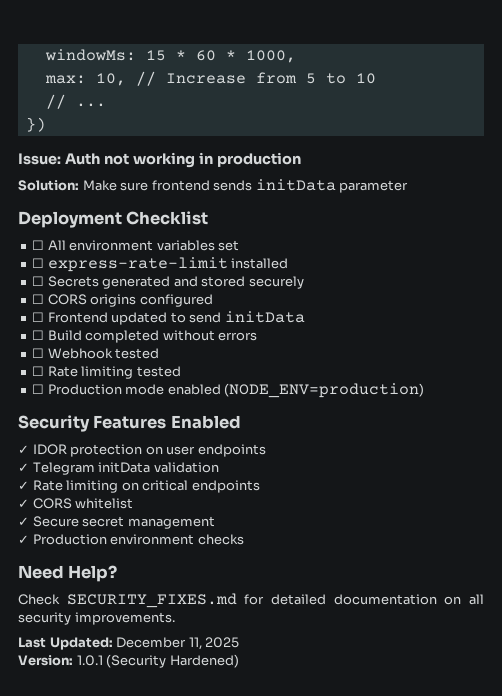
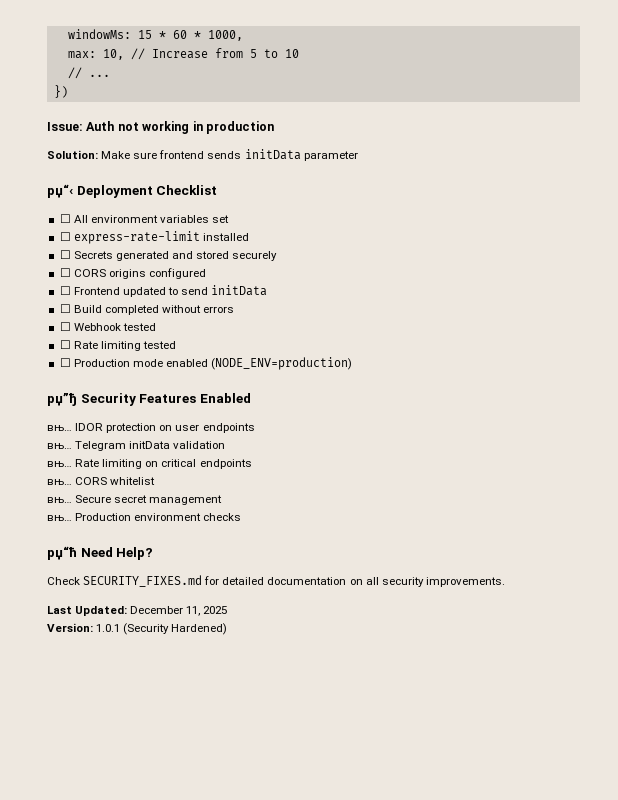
- Deployment Checklist
+ рџ“‹ Deployment Checklist
- Security Features Enabled
+ рџ”ђ Security Features Enabled
- ✓ IDOR protection on user endpoints
+ вњ… IDOR protection on user endpoints
- ✓ Telegram initData validation
+ вњ… Telegram initData validation
- ✓ Rate limiting on critical endpoints
+ вњ… Rate limiting on critical endpoints
- ✓ CORS whitelist
+ вњ… CORS whitelist
- ✓ Secure secret management
+ вњ… Secure secret management
- ✓ Production environment checks
+ вњ… Production environment checks
- Need Help?
+ рџ“ћ Need Help?

